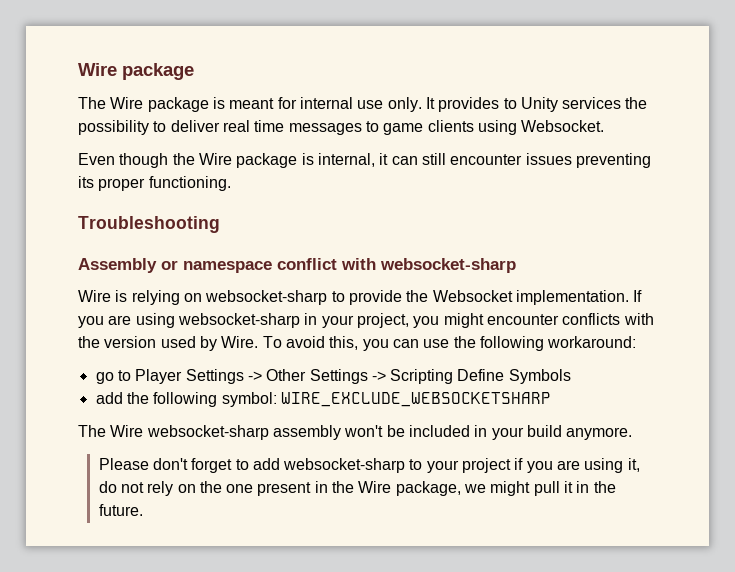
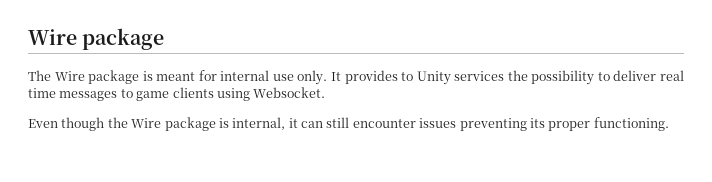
- Troubleshooting
- Assembly or namespace conflict with websocket-sharp
- Wire is relying on websocket-sharp to provide the Websocket implementation. If you are using websocket-sharp in your project, you might encounter conflicts with the version used by Wire. To avoid this, you can use the following workaround:
- go to Player Settings -> Other Settings -> Scripting Define Symbols
- add the following symbol: WIRE_EXCLUDE_WEBSOCKETSHARP
- The Wire websocket-sharp assembly won't be included in your build anymore.
- Please don't forget to add websocket-sharp to your project if you are using it, do not rely on the one present in the Wire package, we might pull it in the future.

